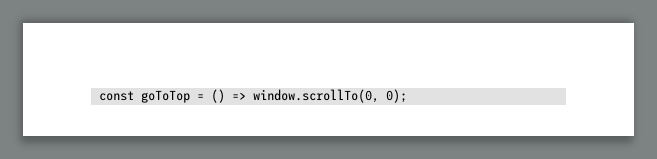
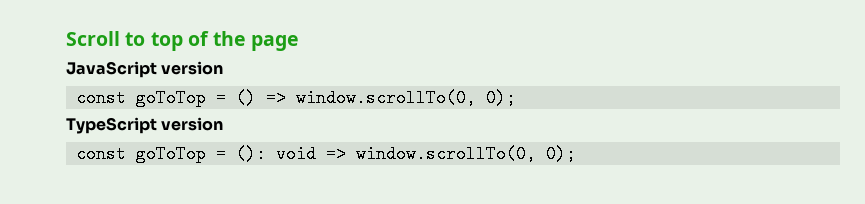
+ Scroll to top of the page
+ JavaScript version
+ TypeScript version
+ const goToTop = (): void => window.scrollTo(0, 0);

